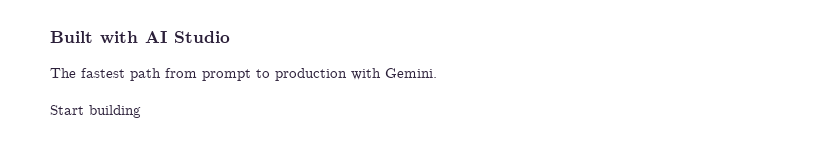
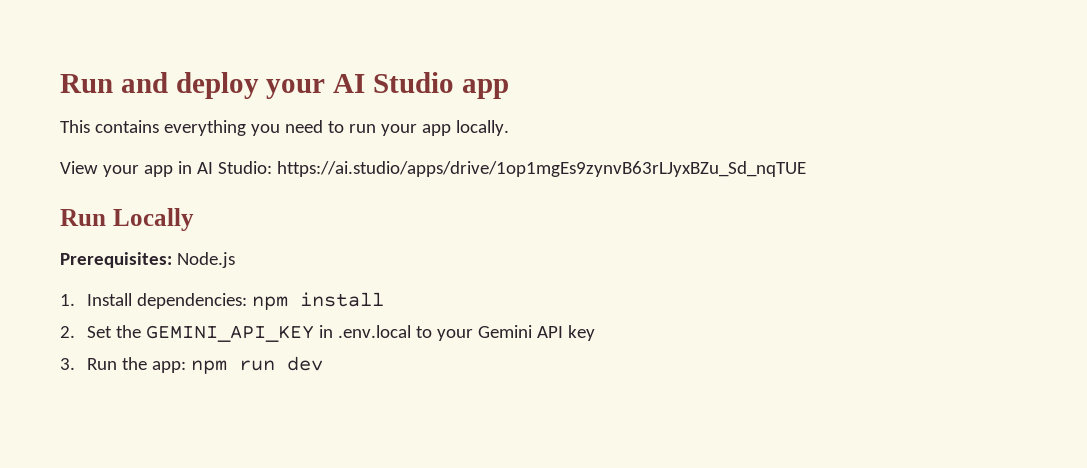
- Built with AI Studio
- The fastest path from prompt to production with Gemini.
- Start building
+ Run and deploy your AI Studio app
+ This contains everything you need to run your app locally.
+ View your app in AI Studio: https://ai.studio/apps/drive/1op1mgEs9zynvB63rLJyxBZu_Sd_nqTUE
+ Run Locally
+ Prerequisites: Node.js
+ 1. Install dependencies: npm install
+ 2. Set the GEMINI_API_KEY in .env.local to your Gemini API key
+ 3. Run the app: npm run dev

